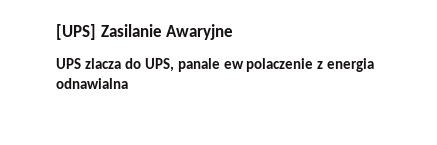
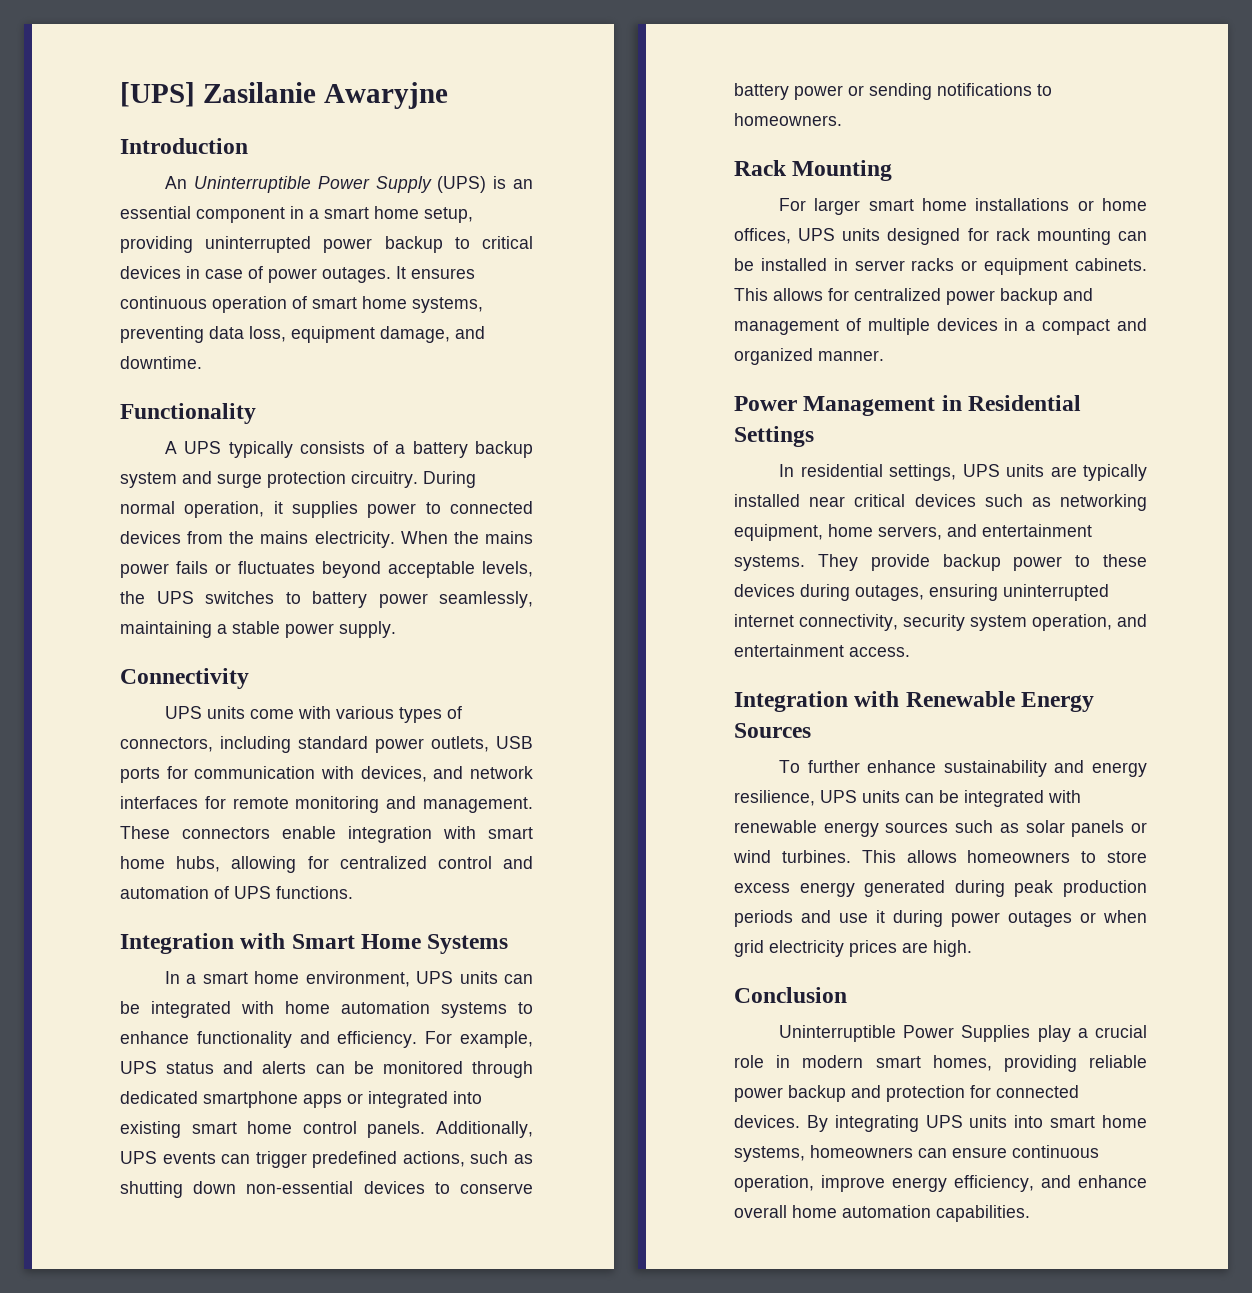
- UPS zlacza do UPS, panale ew polaczenie z energia odnawialna
+ Introduction
+ An Uninterruptible Power Supply (UPS) is an essential component in a smart home setup, providing uninterrupted power backup to critical devices in case of power outages. It ensures continuous operation of smart home systems, preventing data loss, equipment damage, and downtime.
+ Functionality
+ A UPS typically consists of a battery backup system and surge protection circuitry. During normal operation, it supplies power to connected devices from the mains electricity. When the mains power fails or fluctuates beyond acceptable levels, the UPS switches to battery power seamlessly, maintaining a stable power supply.
+ Connectivity
+ UPS units come with various types of connectors, including standard power outlets, USB ports for communication with devices, and network interfaces for remote monitoring and management. These connectors enable integration with smart home hubs, allowing for centralized control and automation of UPS functions.
+ Integration with Smart Home Systems
+ In a smart home environment, UPS units can be integrated with home automation systems to enhance functionality and efficiency. For example, UPS status and alerts can be monitored through dedicated smartphone apps or integrated into existing smart home control panels. Additionally, UPS events can trigger predefined actions, such as shutting down non-essential devices to conserve battery power or sending notifications to homeowners.
+ Rack Mounting
+ For larger smart home installations or home offices, UPS units designed for rack mounting can be installed in server racks or equipment cabinets. This allows for centralized power backup and management of multiple devices in a compact and organized manner.
+ Power Management in Residential Settings
+ In residential settings, UPS units are typically installed near critical devices such as networking equipment, home servers, and entertainment systems. They provide backup power to these devices during outages, ensuring uninterrupted internet connectivity, security system operation, and entertainment access.
+ Integration with Renewable Energy Sources
+ To further enhance sustainability and energy resilience, UPS units can be integrated with renewable energy sources such as solar panels or wind turbines. This allows homeowners to store excess energy generated during peak production periods and use it during power outages or when grid electricity prices are high.
+ Conclusion
+ Uninterruptible Power Supplies play a crucial role in modern smart homes, providing reliable power backup and protection for connected devices. By integrating UPS units into smart home systems, homeowners can ensure continuous operation, improve energy efficiency, and enhance overall home automation capabilities.

